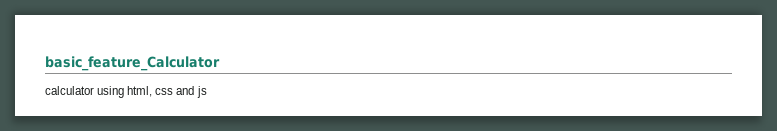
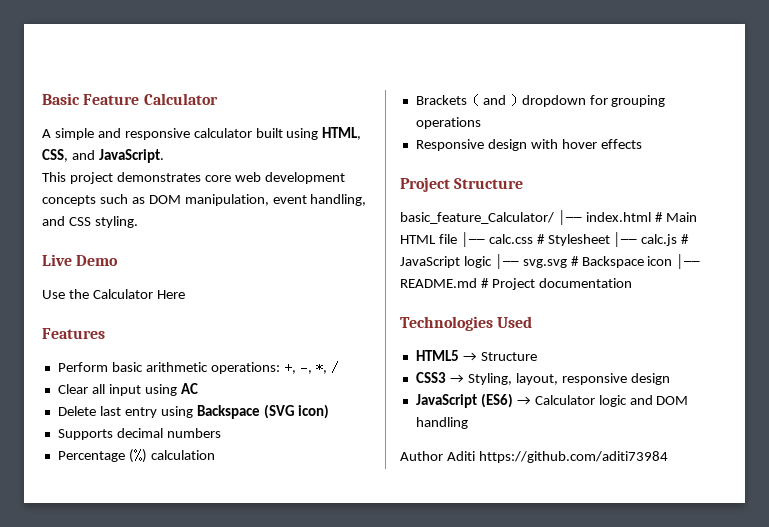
- basic_feature_Calculator
- calculator using html, css and js
+ Basic Feature Calculator
+ A simple and responsive calculator built using HTML, CSS, and JavaScript.
+ This project demonstrates core web development concepts such as DOM manipulation, event handling, and CSS styling.
+ Live Demo
+ Use the Calculator Here
+ Features
+ Perform basic arithmetic operations: +, -, *, /
+ Clear all input using AC
+ Delete last entry using Backspace (SVG icon)
+ Supports decimal numbers
+ Percentage (%) calculation
+ Brackets ( and ) dropdown for grouping operations
+ Responsive design with hover effects
+ Project Structure
+ basic_feature_Calculator/ │── index.html # Main HTML file │── calc.css # Stylesheet │── calc.js # JavaScript logic │── svg.svg # Backspace icon │── README.md # Project documentation
+ Technologies Used
+ HTML5 → Structure
+ CSS3 → Styling, layout, responsive design
+ JavaScript (ES6) → Calculator logic and DOM handling
+ Author Aditi https://github.com/aditi73984

